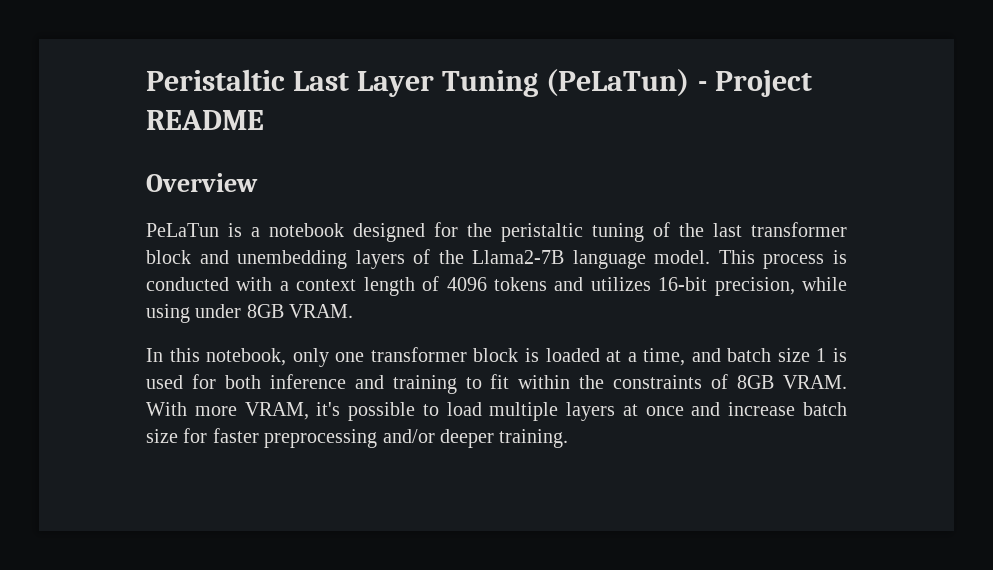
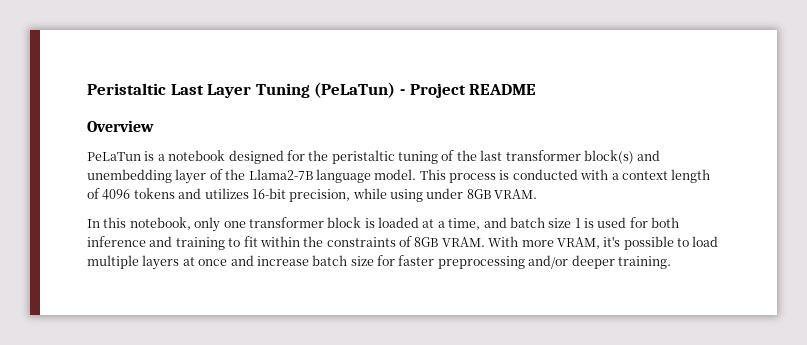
- PeLaTun is a notebook designed for the peristaltic tuning of the last transformer block and unembedding layers of the Llama2-7B language model.
+ PeLaTun is a notebook designed for the peristaltic tuning of the last transformer block(s) and unembedding layer of the Llama2-7B language model.

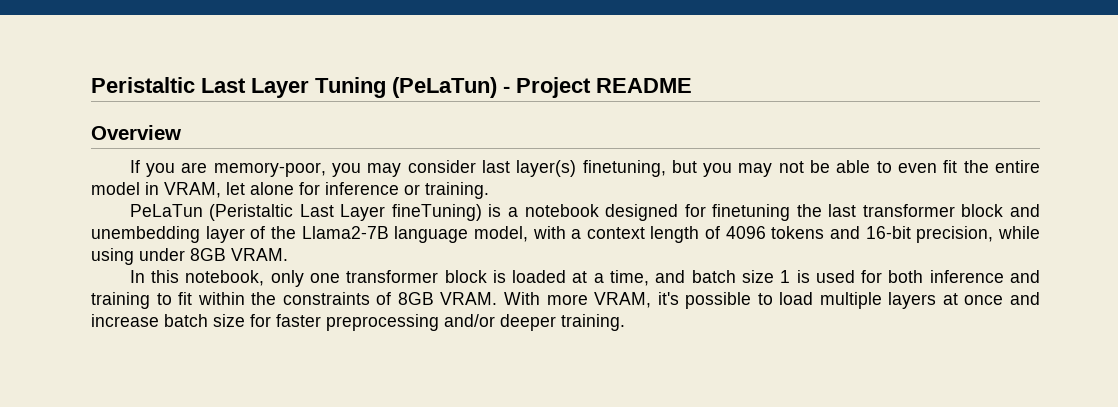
- PeLaTun is a notebook designed for the peristaltic tuning of the last transformer block(s) and unembedding layer of the Llama2-7B language model. This process is conducted with a context length of 4096 tokens and utilizes 16-bit precision, while using under 8GB VRAM.
+ If you are memory-poor, you may consider last layer(s) finetuning, but you may not be able to even fit the entire model in VRAM, let alone for inference or training.
+ PeLaTun (Peristaltic Last Layer fineTuning) is a notebook designed for finetuning the last transformer block and unembedding layer of the Llama2-7B language model, with a context length of 4096 tokens and 16-bit precision, while using under 8GB VRAM.

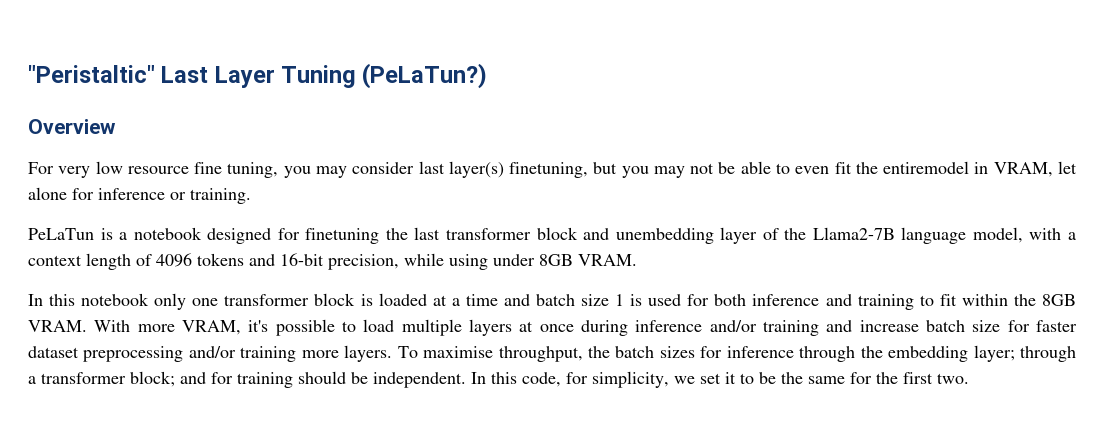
- Peristaltic Last Layer Tuning (PeLaTun) - Project README
+ "Peristaltic" Last Layer Tuning (PeLaTun?)
  Overview
- If you are memory-poor, you may consider last layer(s) finetuning, but you may not be able to even fit the entire model in VRAM, let alone for inference or training.
+ For very low resource fine tuning, you may consider last layer(s) finetuning, but you may not be able to even fit the entiremodel in VRAM, let alone for inference or training.
- PeLaTun (Peristaltic Last Layer fineTuning) is a notebook designed for finetuning the last transformer block and unembedding layer of the Llama2-7B language model, with a context length of 4096 tokens and 16-bit precision, while using under 8GB VRAM.
+ PeLaTun is a notebook designed for finetuning the last transformer block and unembedding layer of the Llama2-7B language model, with a context length of 4096 tokens and 16-bit precision, while using under 8GB VRAM.
- In this notebook, only one transformer block is loaded at a time, and batch size 1 is used for both inference and training to fit within the constraints of 8GB VRAM.
+ In this notebook only one transformer block is loaded at a time and batch size 1 is used for both inference and training to fit within the 8GB VRAM.
- With more VRAM, it's possible to load multiple layers at once and increase batch size for faster preprocessing and/or deeper training.
+ With more VRAM, it's possible to load multiple layers at once during inference and/or training and increase batch size for faster dataset preprocessing and/or training more layers. To maximise throughput, the batch sizes for inference through the embedding layer; through a transformer block; and for training should be independent. In this code, for simplicity, we set it to be the same for the first two.

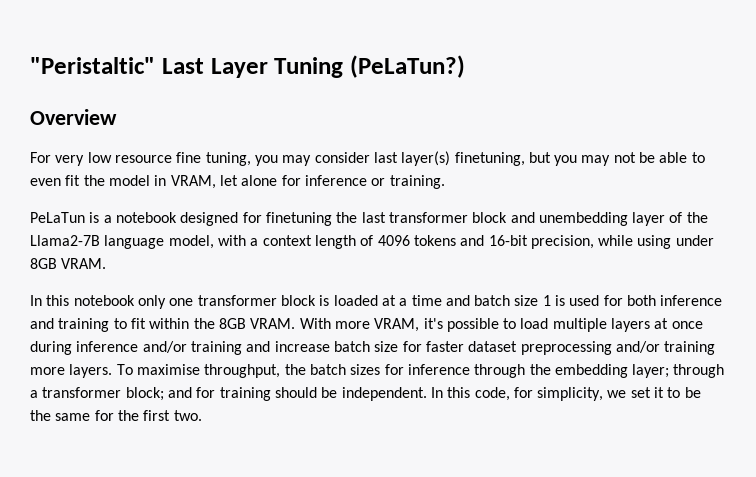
- For very low resource fine tuning, you may consider last layer(s) finetuning, but you may not be able to even fit the entiremodel in VRAM, let alone for inference or training.
+ For very low resource fine tuning, you may consider last layer(s) finetuning, but you may not be able to even fit the model in VRAM, let alone for inference or training.

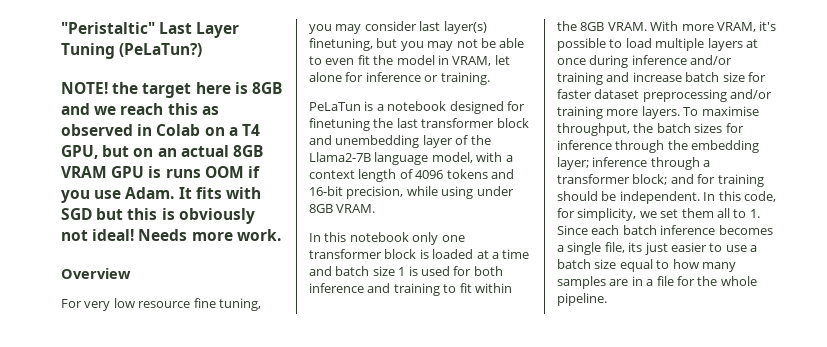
+ NOTE! the target here is 8GB and we reach this as observed in Colab on a T4 GPU, but on an actual 8GB VRAM GPU is runs OOM if you use Adam. It fits with SGD but this is obviously not ideal! Needs more work.
- To maximise throughput, the batch sizes for inference through the embedding layer; through a transformer block; and for training should be independent.
+ To maximise throughput, the batch sizes for inference through the embedding layer; inference through a transformer block; and for training should be independent.
- In this code, for simplicity, we set it to be the same for the first two.
+ In this code, for simplicity, we set them all to 1. Since each batch inference becomes a single file, its just easier to use a batch size equal to how many samples are in a file for the whole pipeline.

